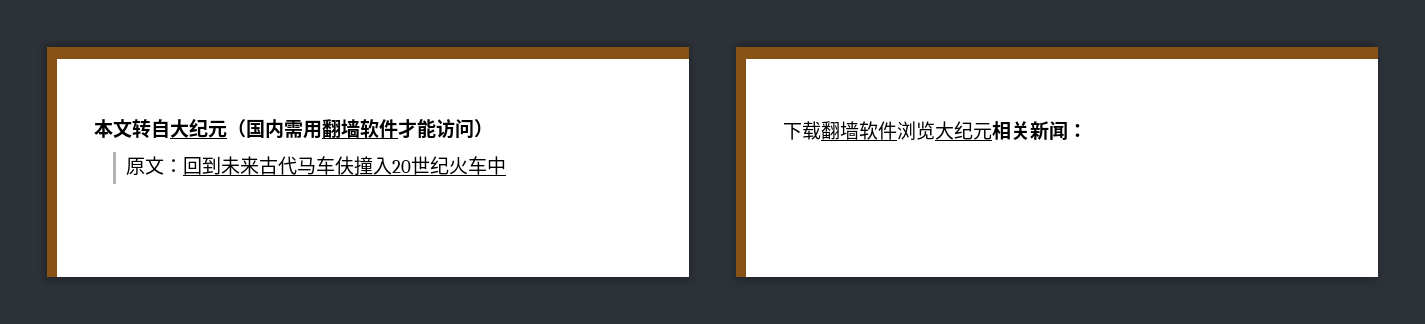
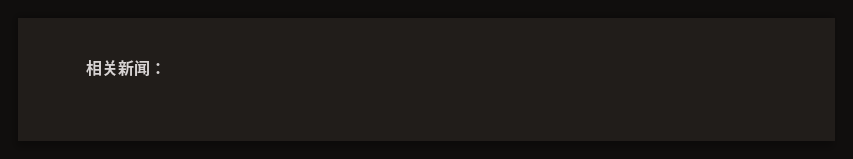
- 本文转自大纪元（国内需用翻墙软件才能访问）
- 原文：回到未来古代马车伕撞入20世纪火车中
- 下载翻墙软件浏览大纪元相关新闻：
+ 相关新闻：

